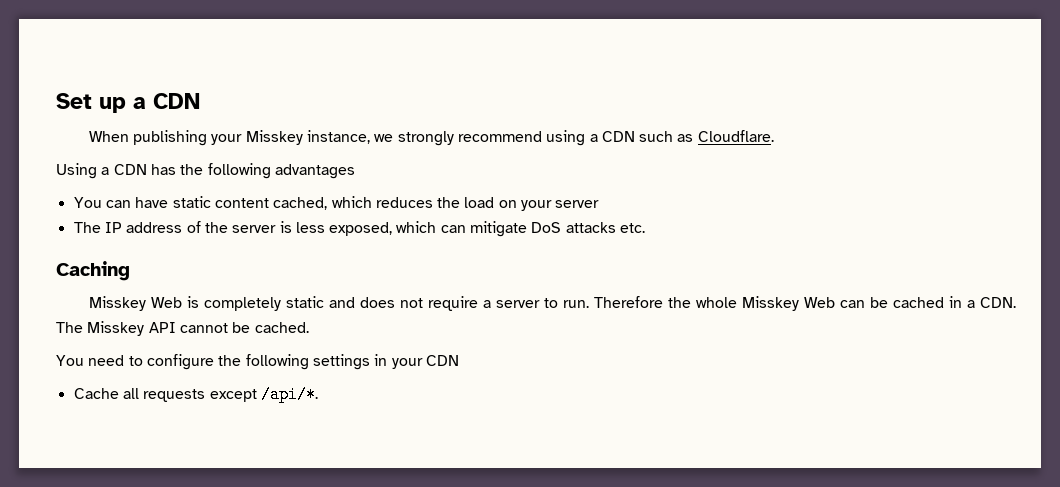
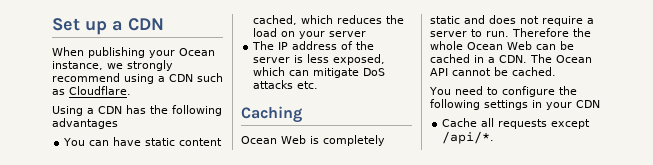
- When publishing your Misskey instance, we strongly recommend using a CDN such as Cloudflare.
+ When publishing your Ocean instance, we strongly recommend using a CDN such as Cloudflare.
- Misskey Web is completely static and does not require a server to run.
+ Ocean Web is completely static and does not require a server to run.
- Therefore the whole Misskey Web can be cached in a CDN. The Misskey API cannot be cached.
+ Therefore the whole Ocean Web can be cached in a CDN. The Ocean API cannot be cached.

